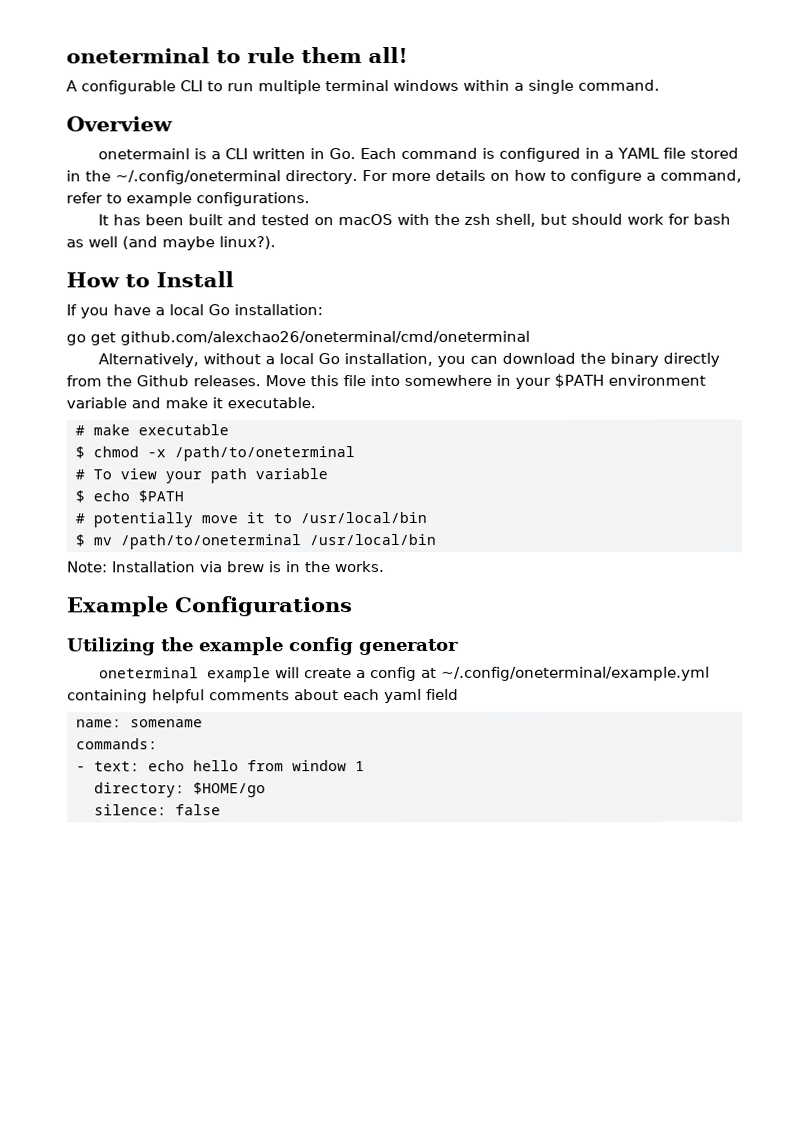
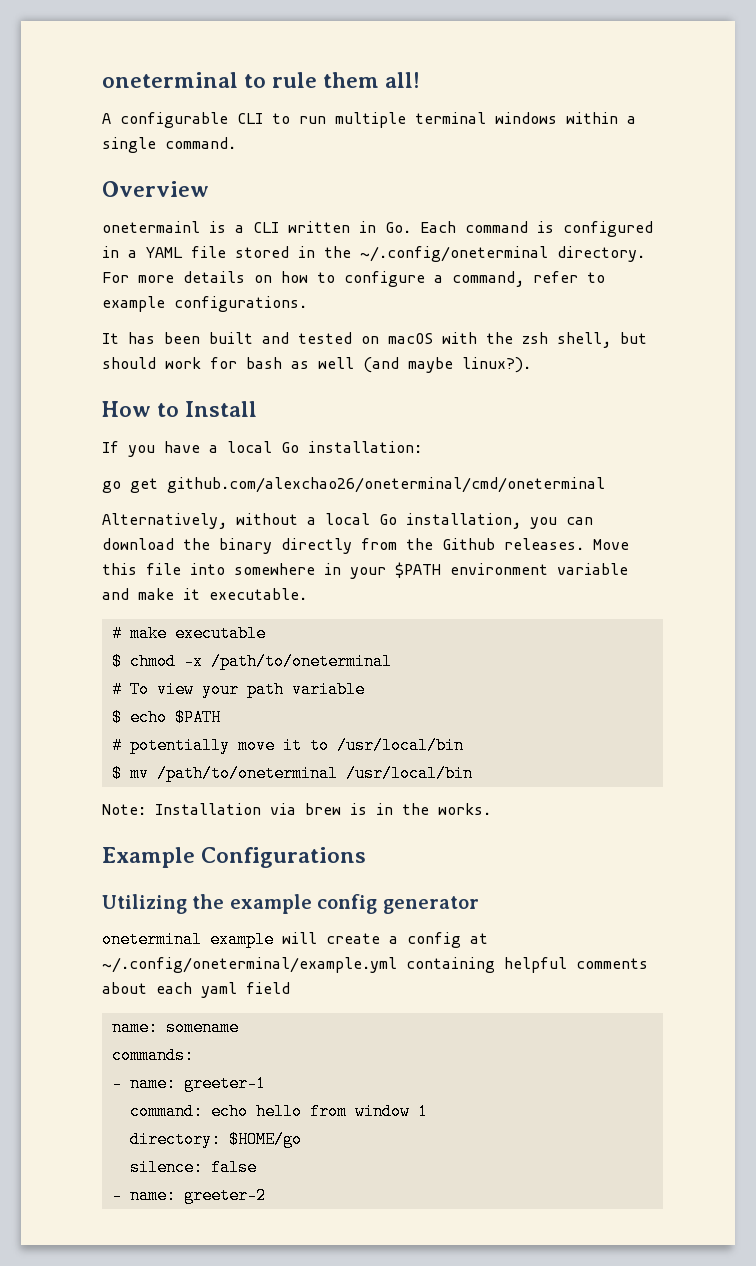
- - text: echo hello from window 1
+ - name: greeter-1
+ command: echo hello from window 1
+ - name: greeter-2

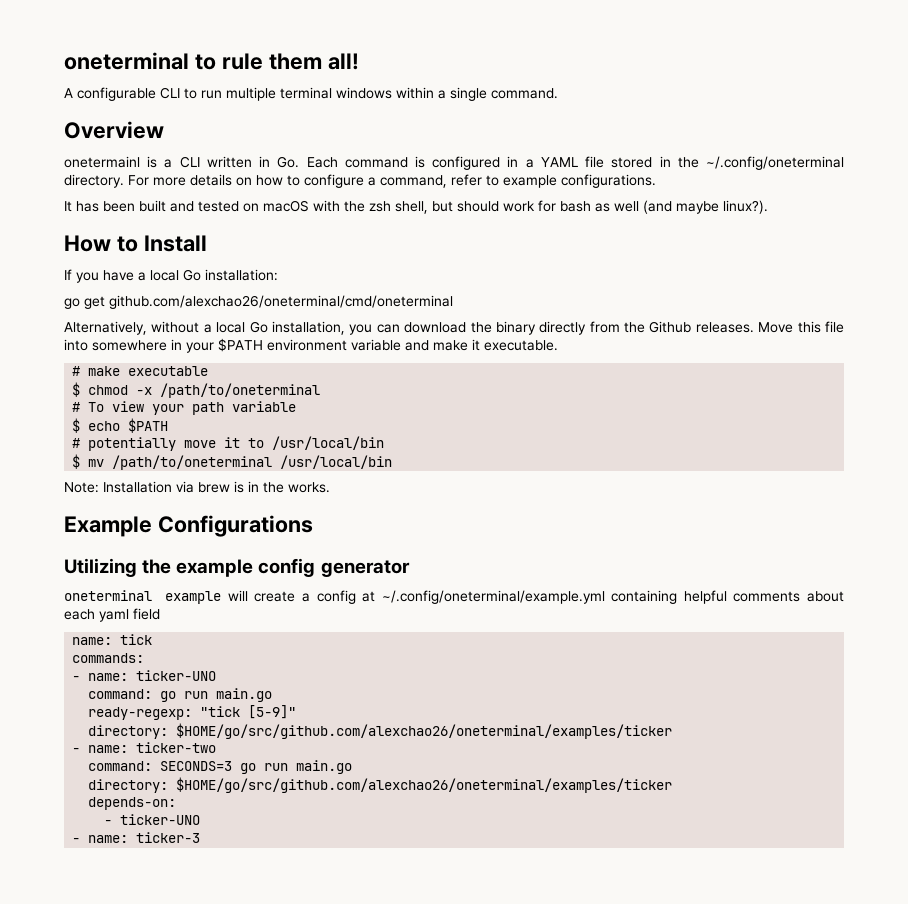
- name: somename
+ name: tick
- - name: greeter-1
- command: echo hello from window 1
- directory: $HOME/go
- silence: false
- - name: greeter-2
+ - name: ticker-UNO
+ command: go run main.go
+ ready-regexp: "tick [5-9]"
+ directory: $HOME/go/src/github.com/alexchao26/oneterminal/examples/ticker
+ - name: ticker-two
+ command: SECONDS=3 go run main.go
+ directory: $HOME/go/src/github.com/alexchao26/oneterminal/examples/ticker
+ depends-on:
+ - ticker-UNO
+ - name: ticker-3

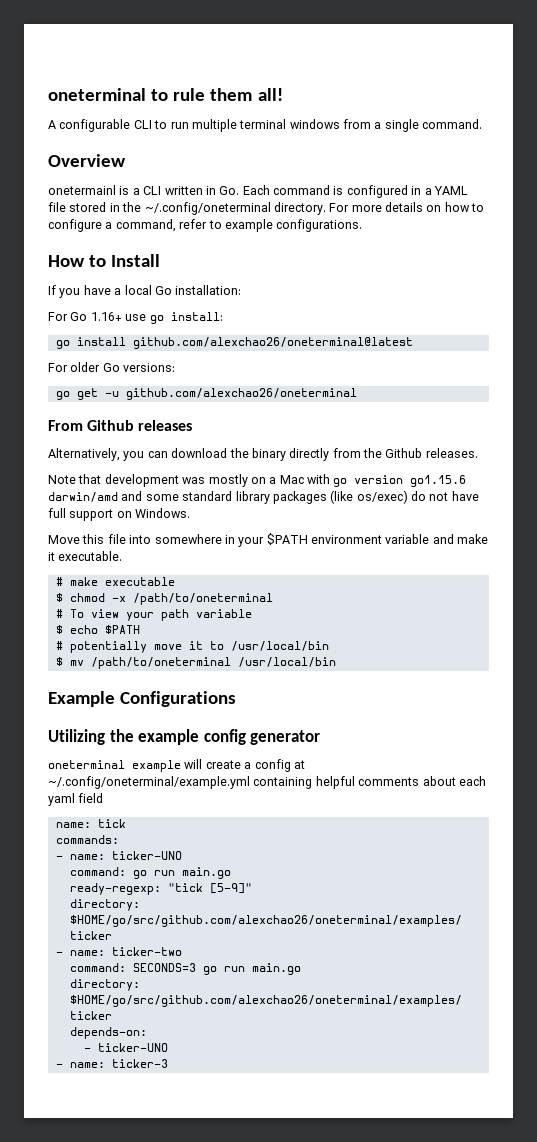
- A configurable CLI to run multiple terminal windows within a single command.
+ A configurable CLI to run multiple terminal windows from a single command.
- It has been built and tested on macOS with the zsh shell, but should work for bash as well (and maybe linux?).
- go get github.com/alexchao26/oneterminal/cmd/oneterminal
- Alternatively, without a local Go installation, you can download the binary directly from the Github releases. Move this file into somewhere in your $PATH environment variable and make it executable.
+ For Go 1.16+ use go install:
+ go install github.com/alexchao26/oneterminal@latest
+ For older Go versions:
+ go get -u github.com/alexchao26/oneterminal
+ From Github releases
+ Alternatively, you can download the binary directly from the Github releases.
+ Note that development was mostly on a Mac with go version go1.15.6 darwin/amd and some standard library packages (like os/exec) do not have full support on Windows.
+ Move this file into somewhere in your $PATH environment variable and make it executable.
- Note: Installation via brew is in the works.

